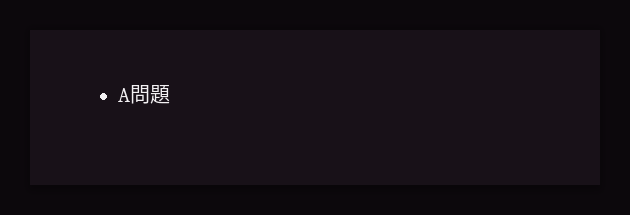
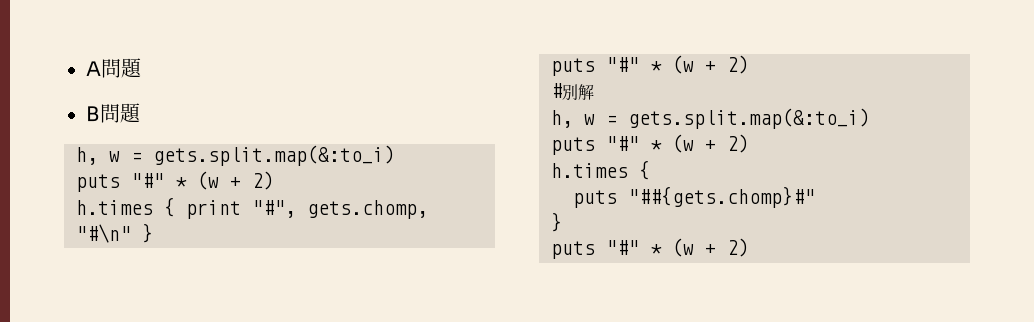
+ B問題
+ h, w = gets.split.map(&:to_i)
+ puts "#" * (w + 2)
+ h.times { print "#", gets.chomp, "#\n" }
+ puts "#" * (w + 2)
+ #別解
+ h, w = gets.split.map(&:to_i)
+ puts "#" * (w + 2)
+ h.times {
+ puts "##{gets.chomp}#"
+ }
+ puts "#" * (w + 2)

